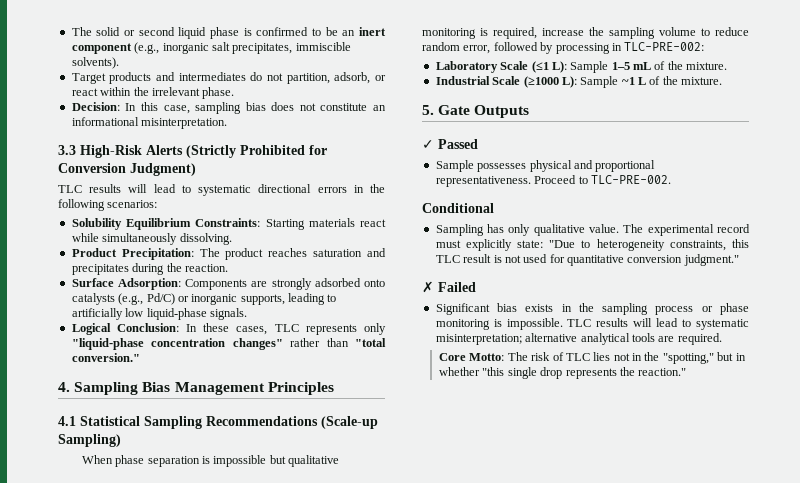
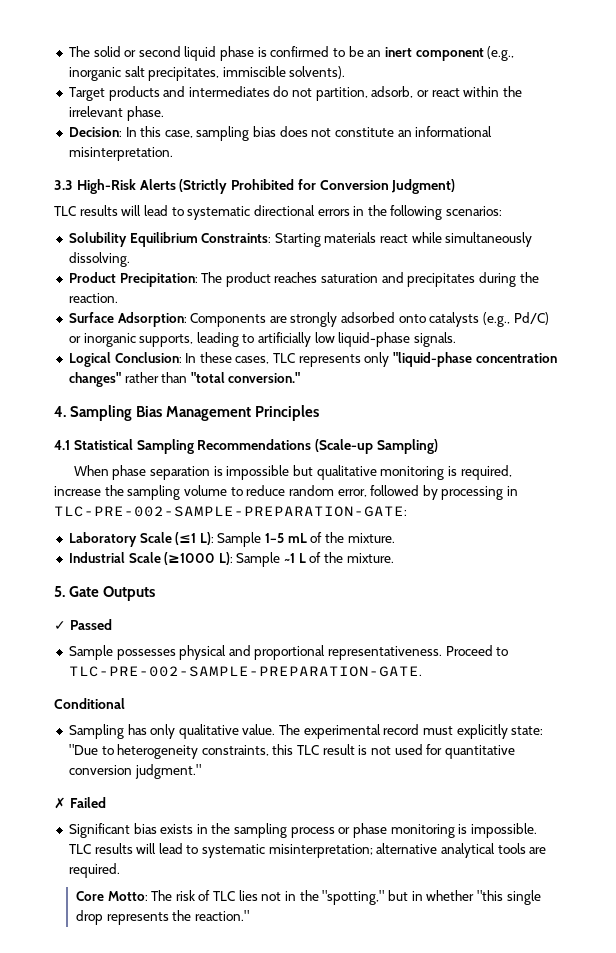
- When phase separation is impossible but qualitative monitoring is required, increase the sampling volume to reduce random error, followed by processing in TLC-PRE-002:
+ When phase separation is impossible but qualitative monitoring is required, increase the sampling volume to reduce random error, followed by processing in TLC-PRE-002-SAMPLE-PREPARATION-GATE:
- Proceed to TLC-PRE-002.
+ Proceed to TLC-PRE-002-SAMPLE-PREPARATION-GATE.

